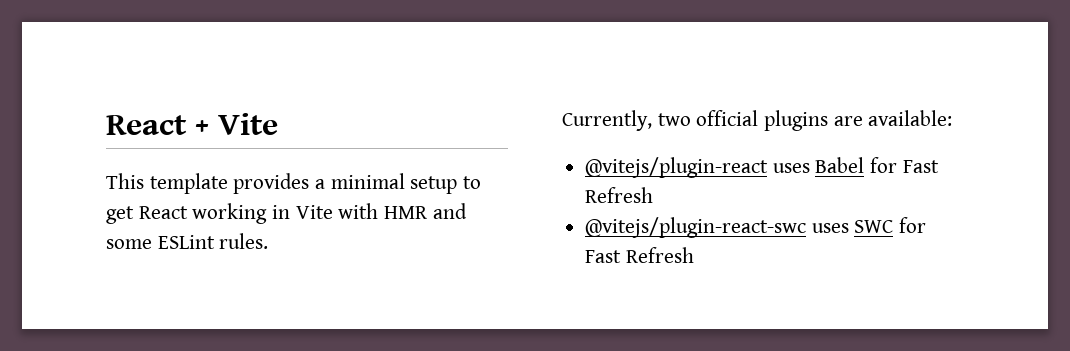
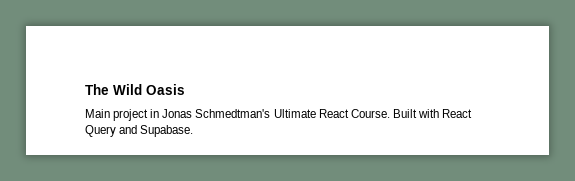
- React + Vite
- This template provides a minimal setup to get React working in Vite with HMR and some ESLint rules.
- Currently, two official plugins are available:
- @vitejs/plugin-react uses Babel for Fast Refresh
- @vitejs/plugin-react-swc uses SWC for Fast Refresh
+ The Wild Oasis
+ Main project in Jonas Schmedtman's Ultimate React Course. Built with React Query and Supabase.

